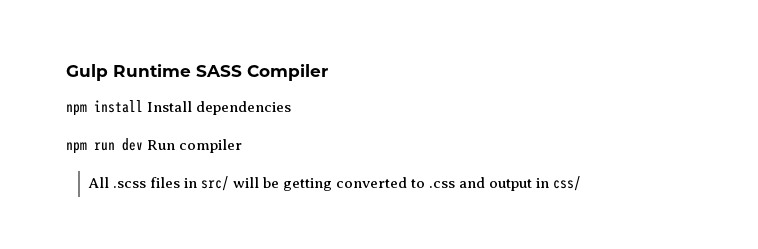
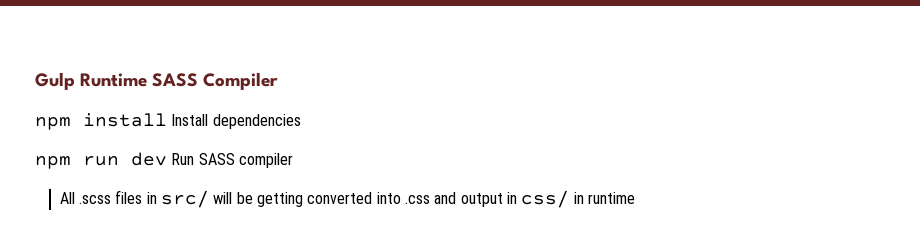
- npm run dev Run compiler
+ npm run dev Run SASS compiler
- All .scss files in src/ will be getting converted to .css and output in css/
+ All .scss files in src/ will be getting converted into .css and output in css/ in runtime

